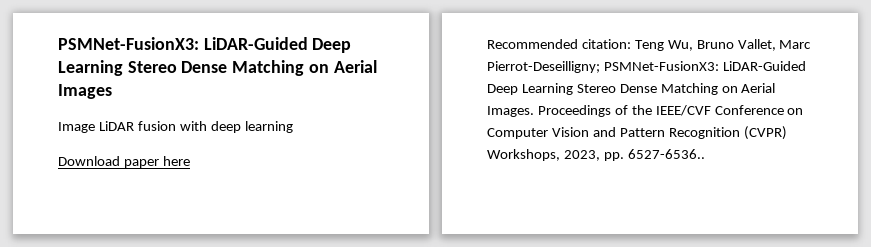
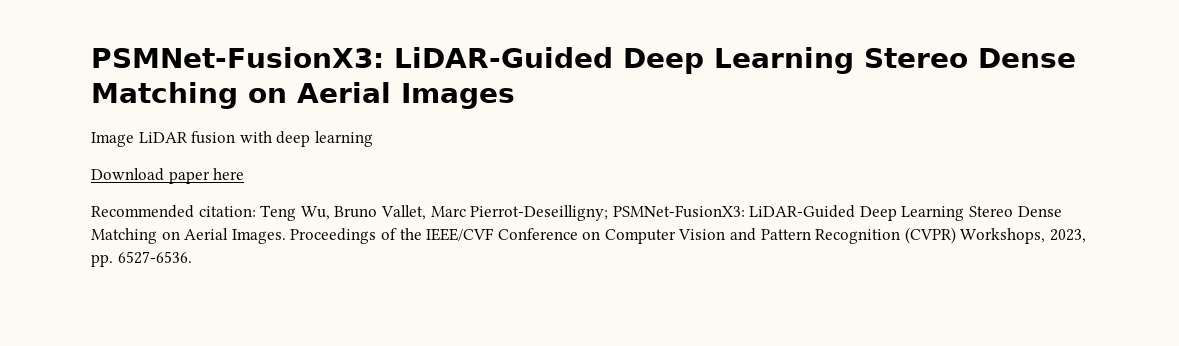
- Proceedings of the IEEE/CVF Conference on Computer Vision and Pattern Recognition (CVPR) Workshops, 2023, pp. 6527-6536..
+ Proceedings of the IEEE/CVF Conference on Computer Vision and Pattern Recognition (CVPR) Workshops, 2023, pp. 6527-6536.

